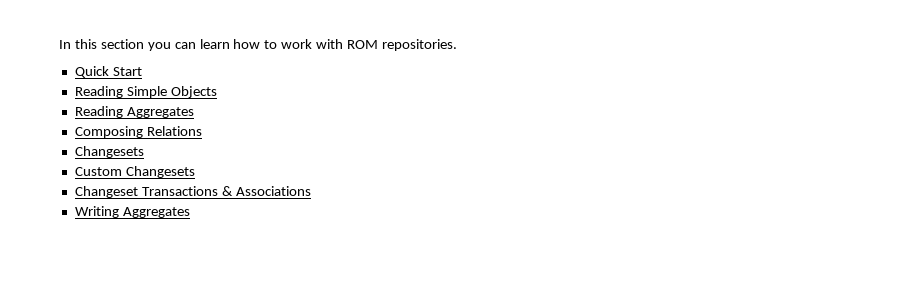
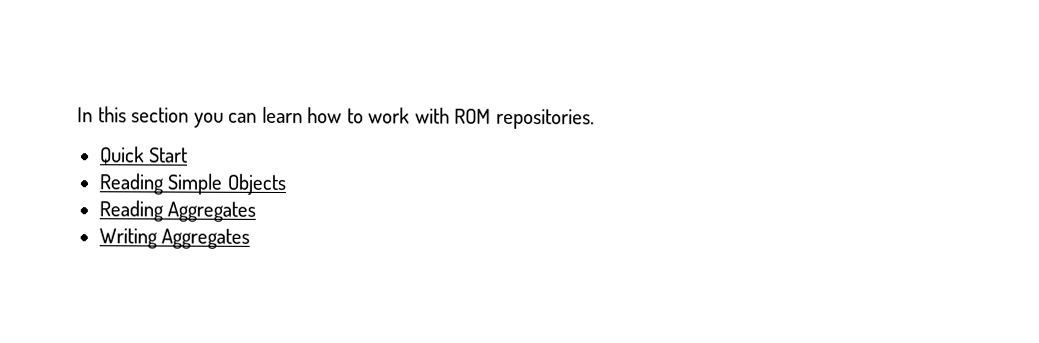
- Composing Relations
- Changesets
- Custom Changesets
- Changeset Transactions & Associations

